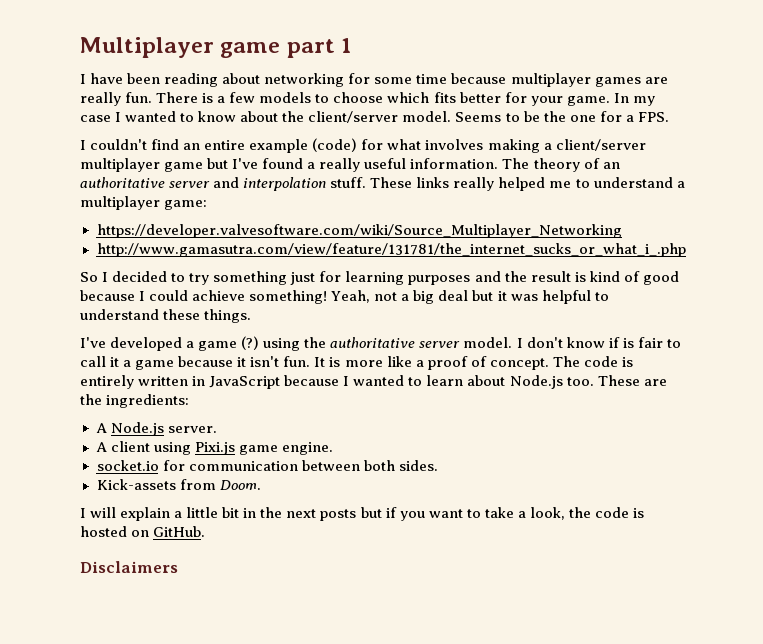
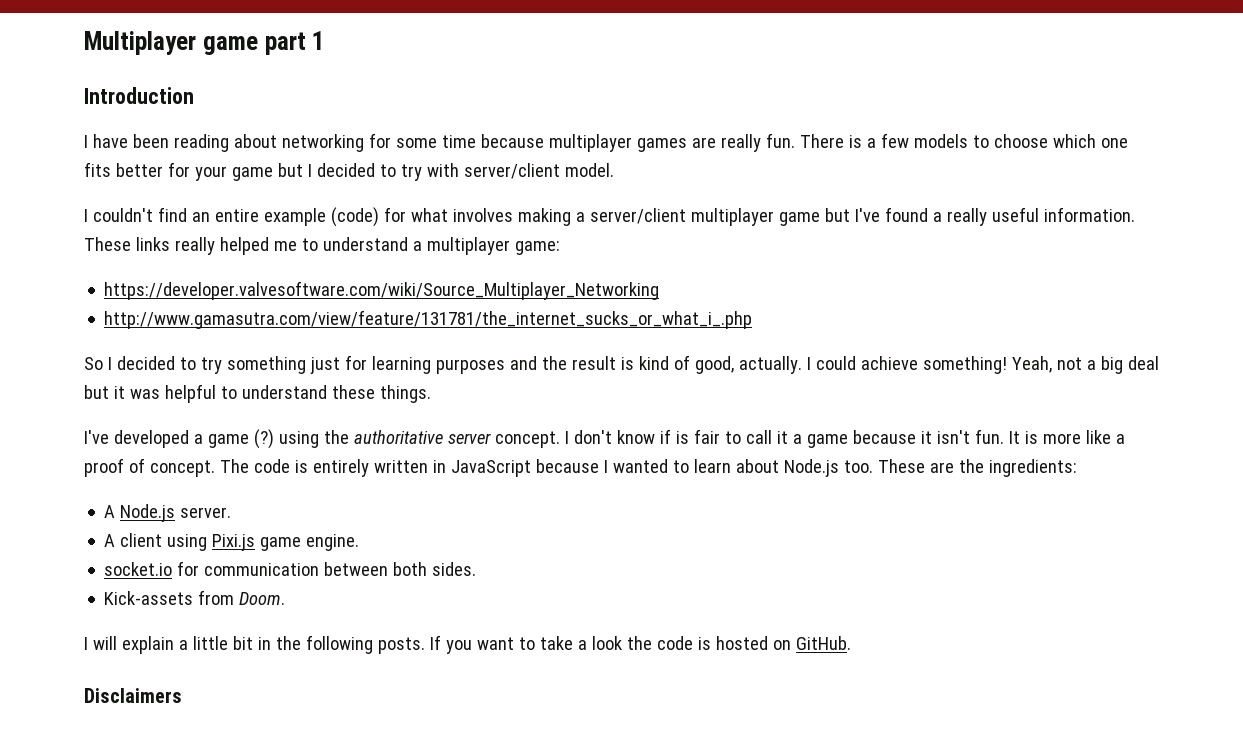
+ Introduction
- There is a few models to choose which fits better for your game. In my case I wanted to know about the client/server model. Seems to be the one for a FPS.
+ There is a few models to choose which one fits better for your game but I decided to try with server/client model.
- I couldn't find an entire example (code) for what involves making a client/server multiplayer game but I've found a really useful information.
+ I couldn't find an entire example (code) for what involves making a server/client multiplayer game but I've found a really useful information.
- The theory of an authoritative server and interpolation stuff.
- So I decided to try something just for learning purposes and the result is kind of good because I could achieve something!
+ So I decided to try something just for learning purposes and the result is kind of good, actually. I could achieve something!
- I've developed a game (?) using the authoritative server model.
+ I've developed a game (?) using the authoritative server concept.
- I will explain a little bit in the next posts but if you want to take a look, the code is hosted on GitHub.
+ I will explain a little bit in the following posts. If you want to take a look the code is hosted on GitHub.

